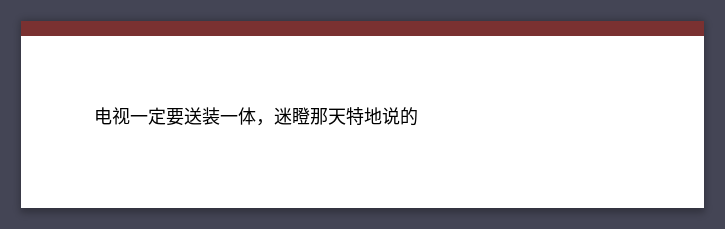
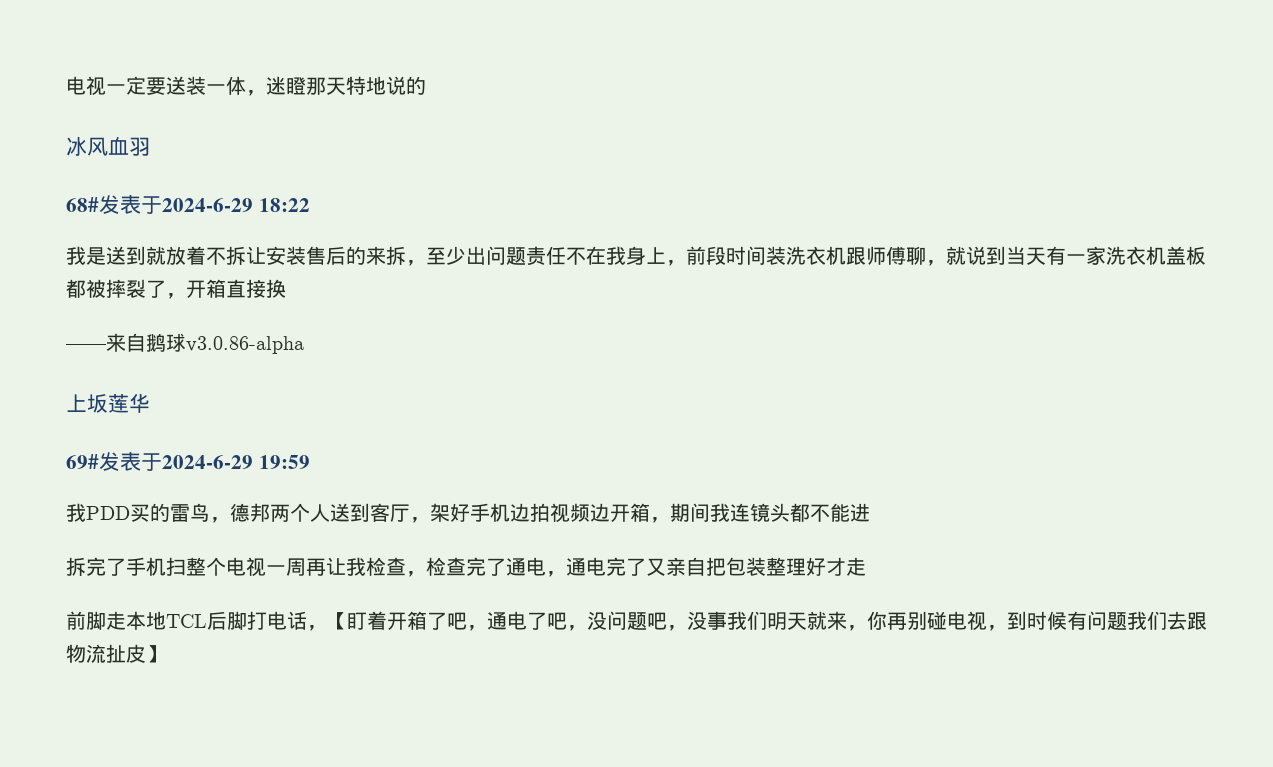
+ 冰风血羽
+ 68#发表于2024-6-29 18:22
+ 我是送到就放着不拆让安装售后的来拆，至少出问题责任不在我身上，前段时间装洗衣机跟师傅聊，就说到当天有一家洗衣机盖板都被摔裂了，开箱直接换
+ ——来自鹅球v3.0.86-alpha
+ 上坂莲华
+ 69#发表于2024-6-29 19:59
+ 我PDD买的雷鸟，德邦两个人送到客厅，架好手机边拍视频边开箱，期间我连镜头都不能进
+ 拆完了手机扫整个电视一周再让我检查，检查完了通电，通电完了又亲自把包装整理好才走
+ 前脚走本地TCL后脚打电话，【盯着开箱了吧，通电了吧，没问题吧，没事我们明天就来，你再别碰电视，到时候有问题我们去跟物流扯皮】

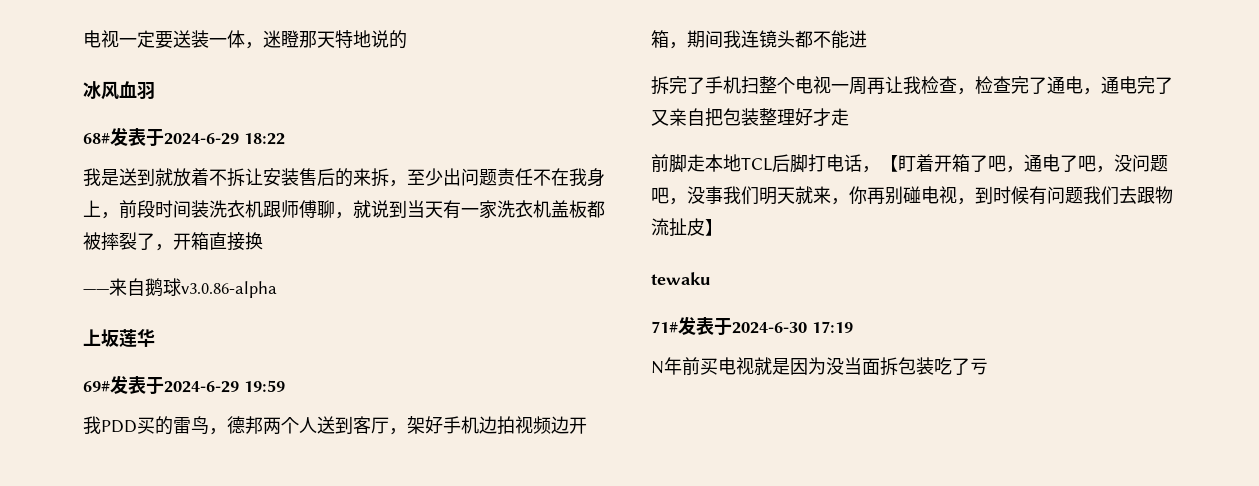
+ tewaku
+ 71#发表于2024-6-30 17:19
+ N年前买电视就是因为没当面拆包装吃了亏

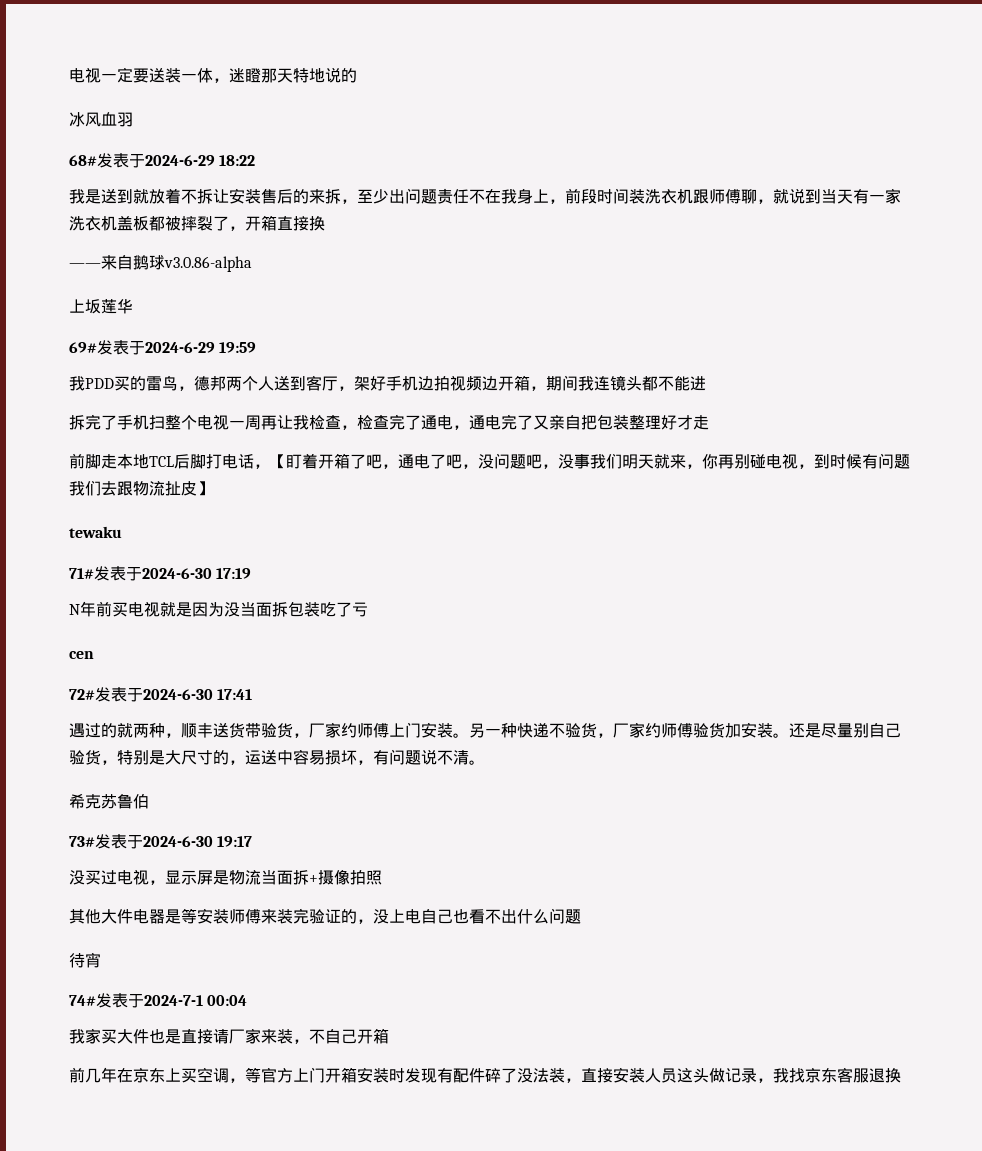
+ cen
+ 72#发表于2024-6-30 17:41
+ 遇过的就两种，顺丰送货带验货，厂家约师傅上门安装。另一种快递不验货，厂家约师傅验货加安装。还是尽量别自己验货，特别是大尺寸的，运送中容易损坏，有问题说不清。
+ 希克苏鲁伯
+ 73#发表于2024-6-30 19:17
+ 没买过电视，显示屏是物流当面拆+摄像拍照
+ 其他大件电器是等安装师傅来装完验证的，没上电自己也看不出什么问题
+ 待宵
+ 74#发表于2024-7-1 00:04
+ 我家买大件也是直接请厂家来装，不自己开箱
+ 前几年在京东上买空调，等官方上门开箱安装时发现有配件碎了没法装，直接安装人员这头做记录，我找京东客服退换

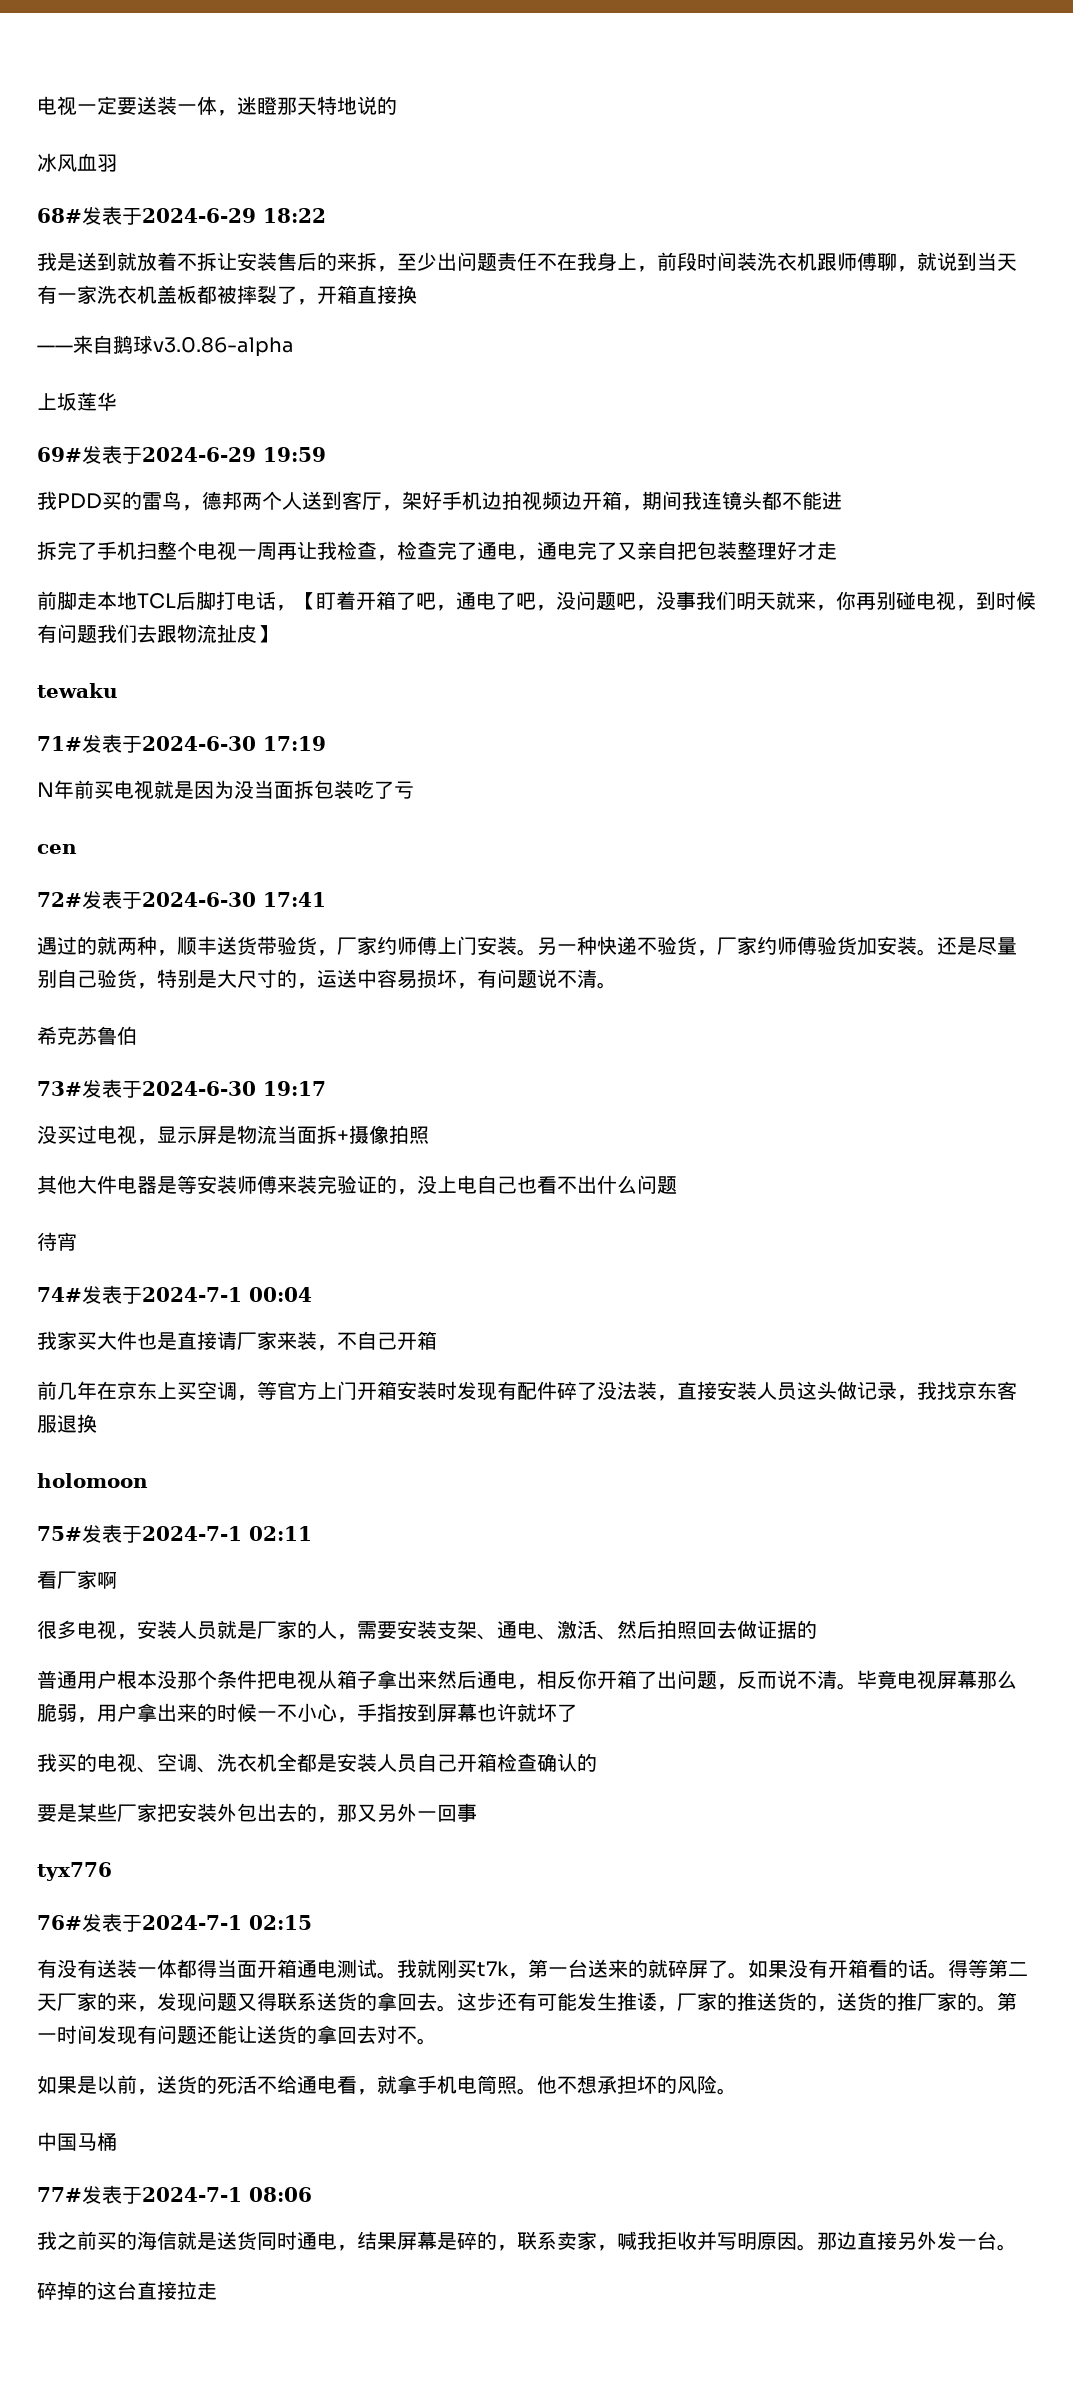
+ holomoon
+ 75#发表于2024-7-1 02:11
+ 看厂家啊
+ 很多电视，安装人员就是厂家的人，需要安装支架、通电、激活、然后拍照回去做证据的
+ 普通用户根本没那个条件把电视从箱子拿出来然后通电，相反你开箱了出问题，反而说不清。毕竟电视屏幕那么脆弱，用户拿出来的时候一不小心，手指按到屏幕也许就坏了
+ 我买的电视、空调、洗衣机全都是安装人员自己开箱检查确认的
+ 要是某些厂家把安装外包出去的，那又另外一回事
+ tyx776
+ 76#发表于2024-7-1 02:15
+ 有没有送装一体都得当面开箱通电测试。我就刚买t7k，第一台送来的就碎屏了。如果没有开箱看的话。得等第二天厂家的来，发现问题又得联系送货的拿回去。这步还有可能发生推诿，厂家的推送货的，送货的推厂家的。第一时间发现有问题还能让送货的拿回去对不。
+ 如果是以前，送货的死活不给通电看，就拿手机电筒照。他不想承担坏的风险。
+ 中国马桶
+ 77#发表于2024-7-1 08:06
+ 我之前买的海信就是送货同时通电，结果屏幕是碎的，联系卖家，喊我拒收并写明原因。那边直接另外发一台。
+ 碎掉的这台直接拉走

